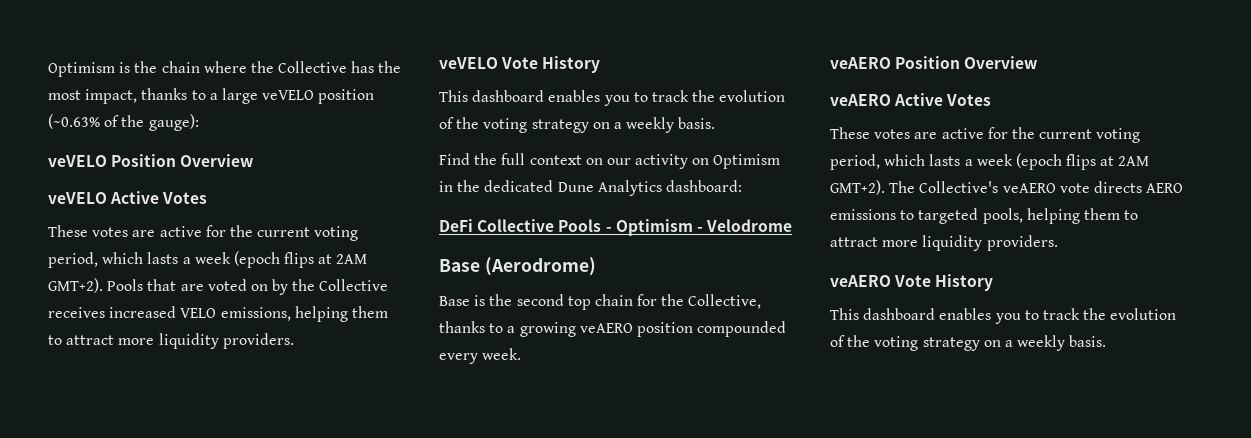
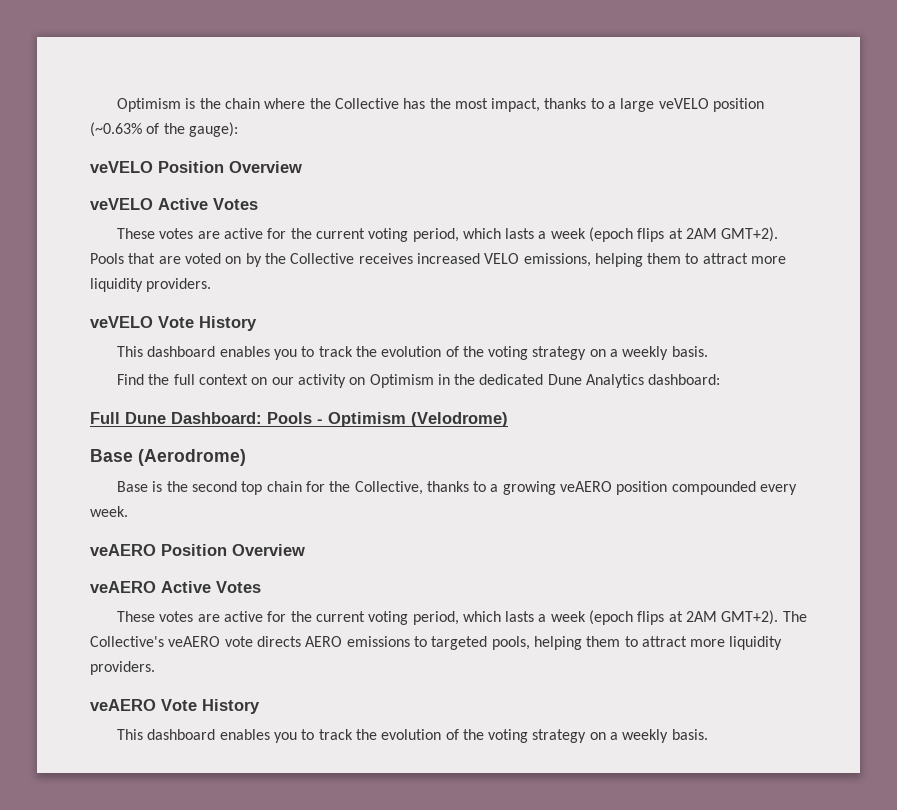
- DeFi Collective Pools - Optimism - Velodrome
+ Full Dune Dashboard: Pools - Optimism (Velodrome)

